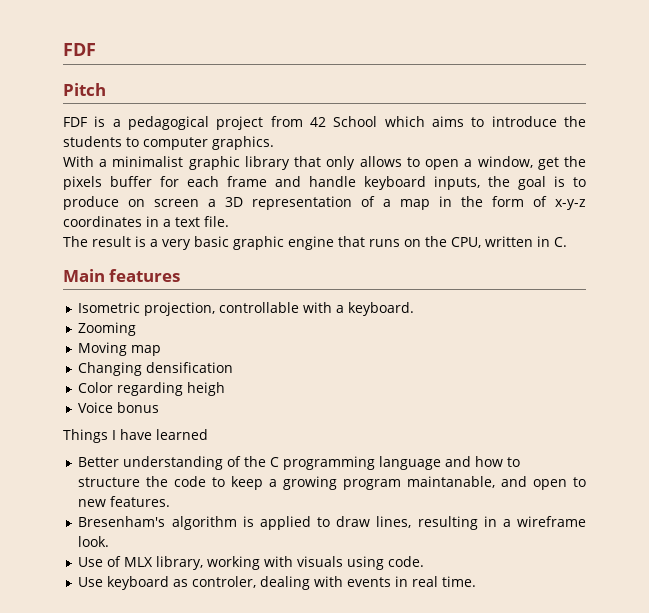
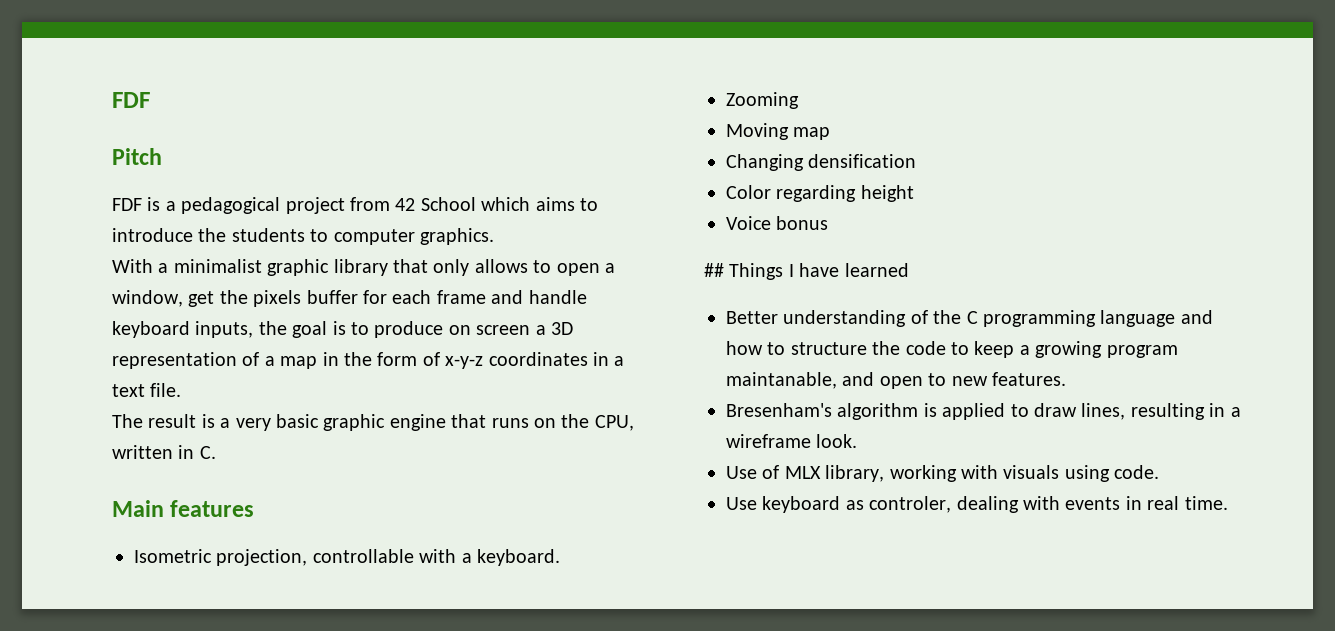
- Color regarding heigh
+ Color regarding height
- Things I have learned
+ ## Things I have learned

